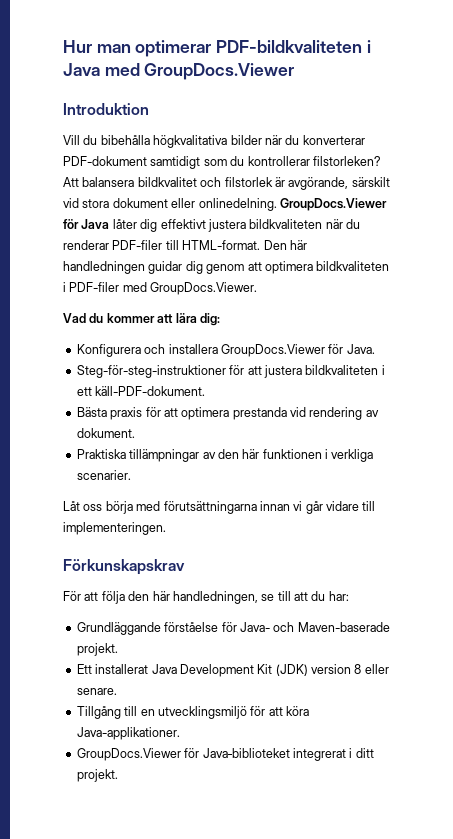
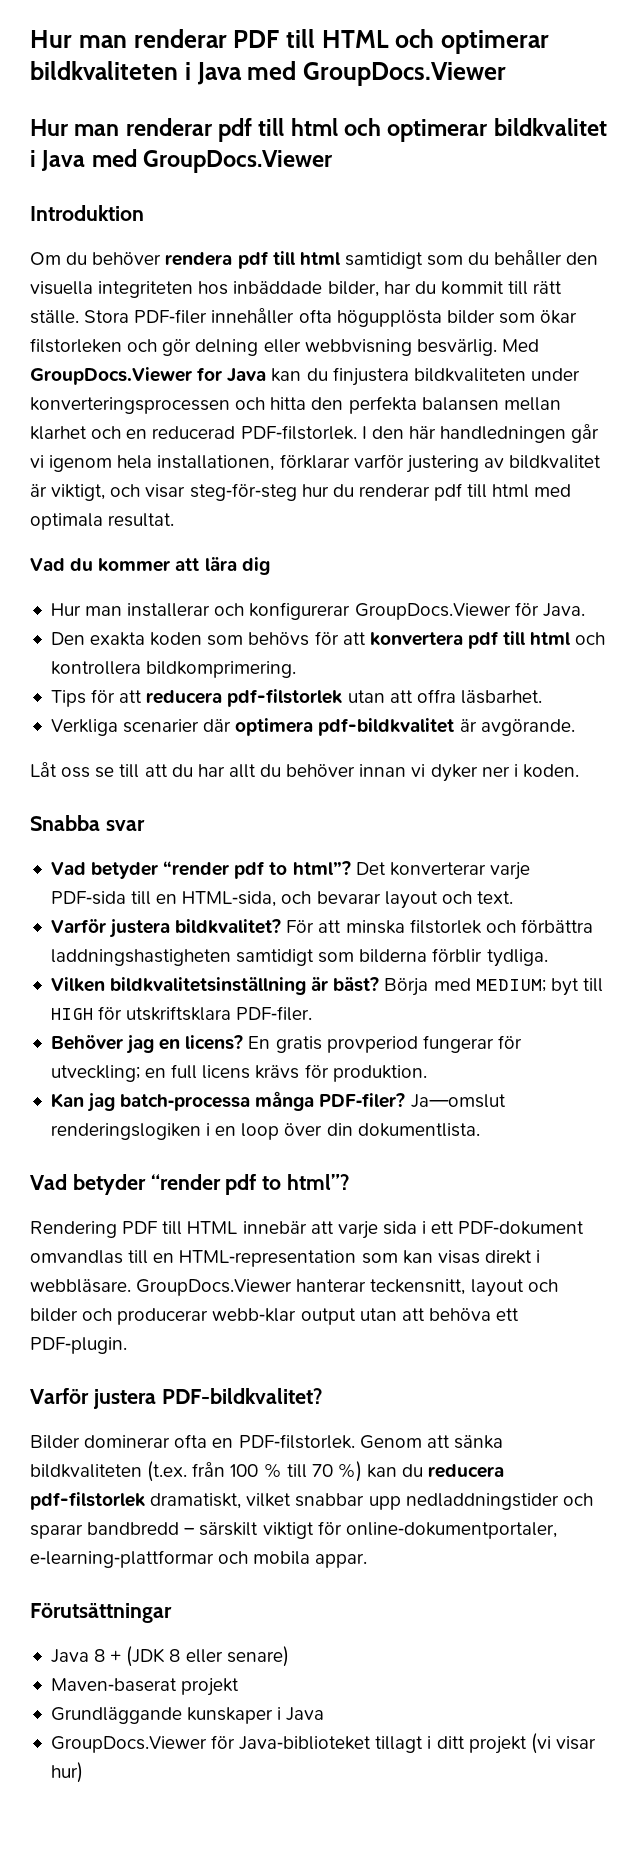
- Hur man optimerar PDF-bildkvaliteten i Java med GroupDocs.Viewer
+ Hur man renderar PDF till HTML och optimerar bildkvaliteten i Java med GroupDocs.Viewer
+ Hur man renderar pdf till html och optimerar bildkvalitet i Java med GroupDocs.Viewer
- Vill du bibehålla högkvalitativa bilder när du konverterar PDF-dokument samtidigt som du kontrollerar filstorleken? Att balansera bildkvalitet och filstorlek är avgörande, särskilt vid stora dokument eller onlinedelning. GroupDocs.Viewer för Java låter dig effektivt justera bildkvaliteten när du renderar PDF-filer till HTML-format. Den här handledningen guidar dig genom att optimera bildkvaliteten i PDF-filer med GroupDocs.Viewer.
+ Om du behöver rendera pdf till html samtidigt som du behåller den visuella integriteten hos inbäddade bilder, har du kommit till rätt ställe. Stora PDF‑filer innehåller ofta högupplösta bilder som ökar filstorleken och gör delning eller webbvisning besvärlig. Med GroupDocs.Viewer for Java kan du finjustera bildkvaliteten under konverteringsprocessen och hitta den perfekta balansen mellan klarhet och en reducerad PDF‑filstorlek. I den här handledningen går vi igenom hela installationen, förklarar varför justering av bildkvalitet är viktigt, och visar steg‑för‑steg hur du renderar pdf till html med optimala resultat.
- Vad du kommer att lära dig:
- Konfigurera och installera GroupDocs.Viewer för Java.
- Steg-för-steg-instruktioner för att justera bildkvaliteten i ett käll-PDF-dokument.
- Bästa praxis för att optimera prestanda vid rendering av dokument.
- Praktiska tillämpningar av den här funktionen i verkliga scenarier.
- Låt oss börja med förutsättningarna innan vi går vidare till implementeringen.
- Förkunskapskrav
- För att följa den här handledningen, se till att du har:
- Grundläggande förståelse för Java- och Maven-baserade projekt.
- Ett installerat Java Development Kit (JDK) version 8 eller senare.
- Tillgång till en utvecklingsmiljö för att köra Java-applikationer.
+ Vad du kommer att lära dig
+ Hur man installerar och konfigurerar GroupDocs.Viewer för Java.
+ Den exakta koden som behövs för att konvertera pdf till html och kontrollera bildkomprimering.
+ Tips för att reducera pdf-filstorlek utan att offra läsbarhet.
+ Verkliga scenarier där optimera pdf-bildkvalitet är avgörande.
+ Låt oss se till att du har allt du behöver innan vi dyker ner i koden.
+ Snabba svar
+ Vad betyder “render pdf to html”? Det konverterar varje PDF‑sida till en HTML‑sida, och bevarar layout och text.
+ Varför justera bildkvalitet? För att minska filstorlek och förbättra laddningshastigheten samtidigt som bilderna förblir tydliga.
+ Vilken bildkvalitetsinställning är bäst? Börja med MEDIUM; byt till HIGH för utskriftsklara PDF‑filer.
+ Behöver jag en licens? En gratis provperiod fungerar för utveckling; en full licens krävs för produktion.
+ Kan jag batch‑processa många PDF‑filer? Ja—omslut renderingslogiken i en loop över din dokumentlista.
+ Vad betyder “render pdf to html”?
+ Rendering PDF till HTML innebär att varje sida i ett PDF‑dokument omvandlas till en HTML‑representation som kan visas direkt i webbläsare. GroupDocs.Viewer hanterar teckensnitt, layout och bilder och producerar webb‑klar output utan att behöva ett PDF‑plugin.
+ Varför justera PDF-bildkvalitet?
+ Bilder dominerar ofta en PDF‑filstorlek. Genom att sänka bildkvaliteten (t.ex. från 100 % till 70 %) kan du reducera pdf-filstorlek dramatiskt, vilket snabbar upp nedladdningstider och sparar bandbredd – särskilt viktigt för online‑dokumentportaler, e‑learning‑plattformar och mobila appar.
+ Förutsättningar
+ Java 8 + (JDK 8 eller senare)
+ Maven‑baserat projekt
+ Grundläggande kunskaper i Java
- GroupDocs.Viewer för Java‑biblioteket integrerat i ditt projekt.
+ GroupDocs.Viewer för Java‑biblioteket tillagt i ditt projekt (vi visar hur)

